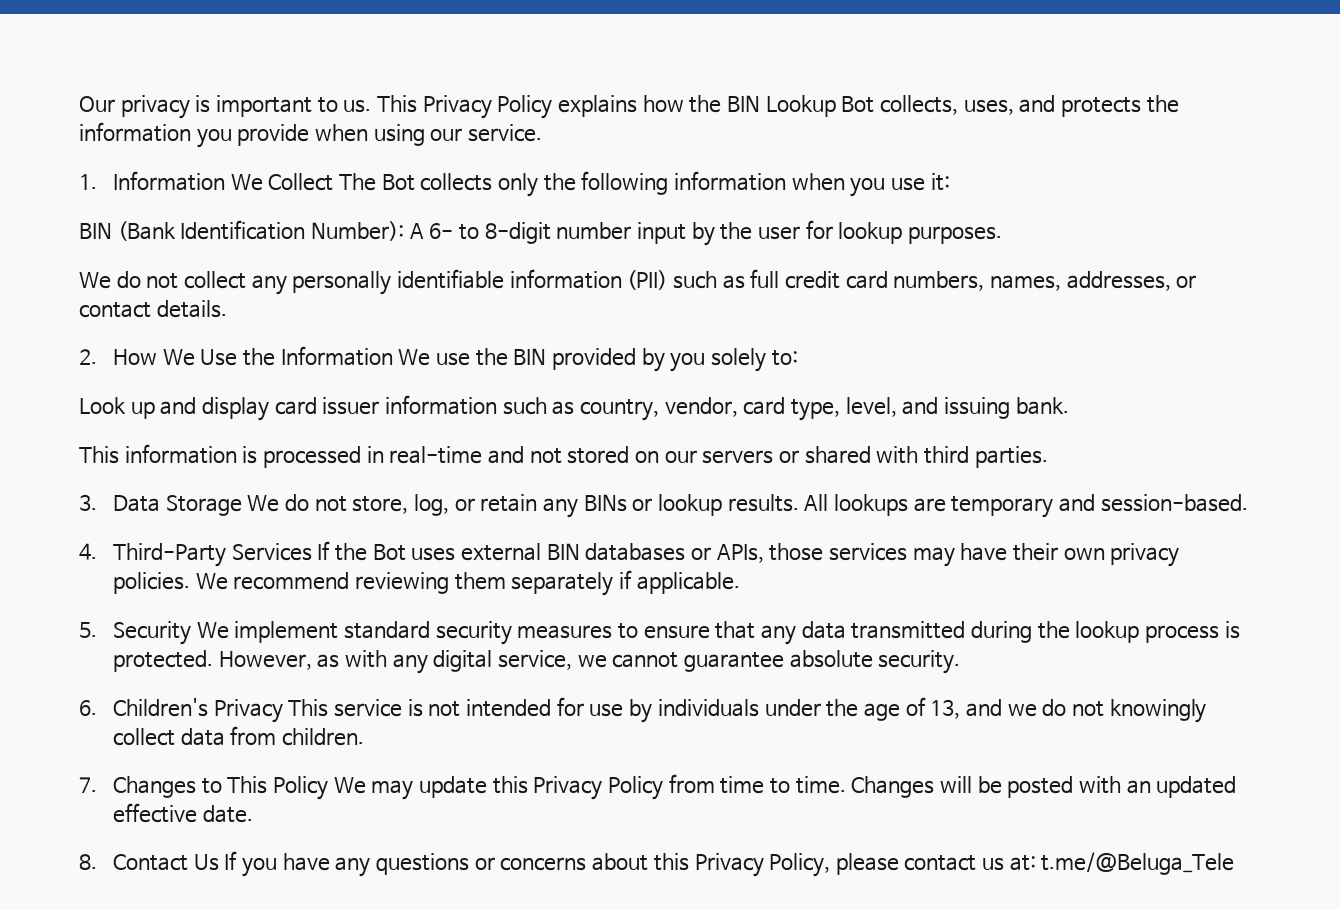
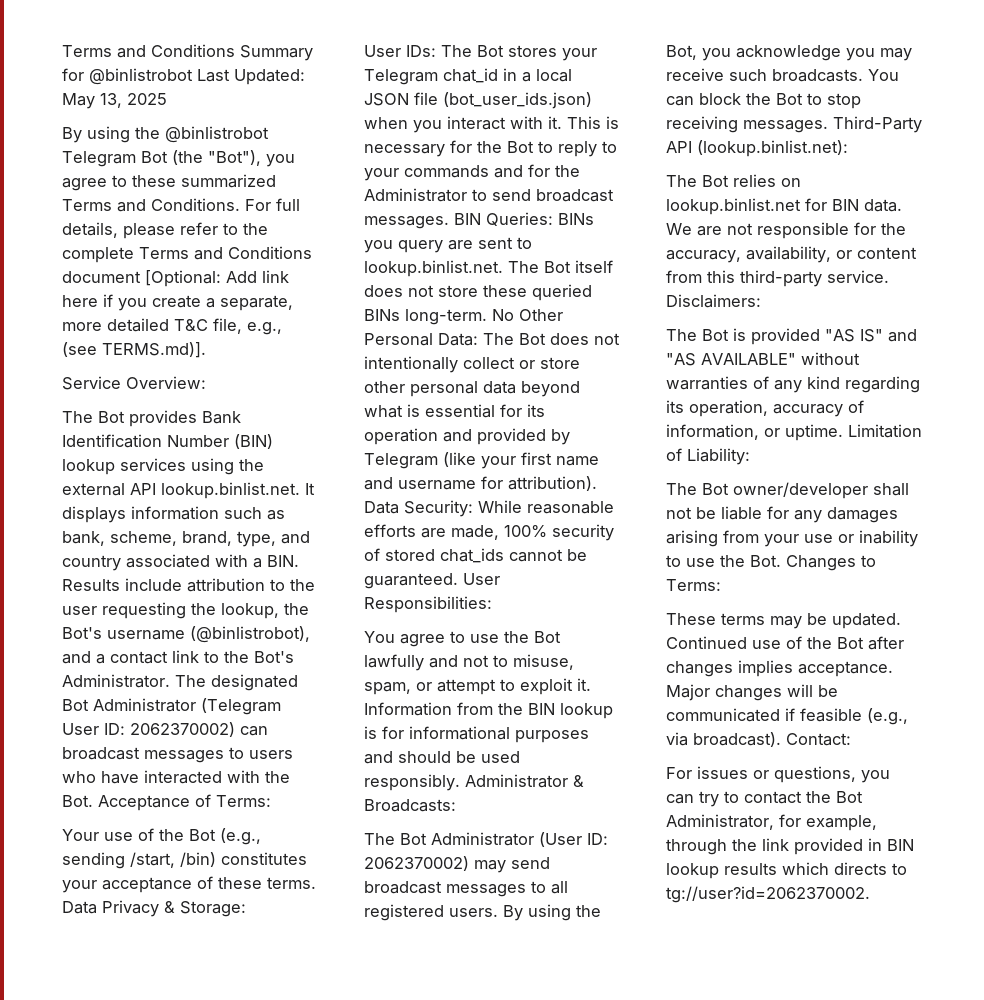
- Our privacy is important to us. This Privacy Policy explains how the BIN Lookup Bot collects, uses, and protects the information you provide when using our service.
- 1. Information We Collect The Bot collects only the following information when you use it:
- BIN (Bank Identification Number): A 6- to 8-digit number input by the user for lookup purposes.
- We do not collect any personally identifiable information (PII) such as full credit card numbers, names, addresses, or contact details.
- 2. How We Use the Information We use the BIN provided by you solely to:
- Look up and display card issuer information such as country, vendor, card type, level, and issuing bank.
- This information is processed in real-time and not stored on our servers or shared with third parties.
- 3. Data Storage We do not store, log, or retain any BINs or lookup results. All lookups are temporary and session-based.
- 4. Third-Party Services If the Bot uses external BIN databases or APIs, those services may have their own privacy policies. We recommend reviewing them separately if applicable.
- 5. Security We implement standard security measures to ensure that any data transmitted during the lookup process is protected. However, as with any digital service, we cannot guarantee absolute security.
- 6. Children's Privacy This service is not intended for use by individuals under the age of 13, and we do not knowingly collect data from children.
- 7. Changes to This Policy We may update this Privacy Policy from time to time. Changes will be posted with an updated effective date.
- 8. Contact Us If you have any questions or concerns about this Privacy Policy, please contact us at: t.me/@Beluga_Tele
+ Terms and Conditions Summary for @binlistrobot Last Updated: May 13, 2025
+ By using the @binlistrobot Telegram Bot (the "Bot"), you agree to these summarized Terms and Conditions. For full details, please refer to the complete Terms and Conditions document [Optional: Add link here if you create a separate, more detailed T&C file, e.g., (see TERMS.md)].
+ Service Overview:
+ The Bot provides Bank Identification Number (BIN) lookup services using the external API lookup.binlist.net. It displays information such as bank, scheme, brand, type, and country associated with a BIN. Results include attribution to the user requesting the lookup, the Bot's username (@binlistrobot), and a contact link to the Bot's Administrator. The designated Bot Administrator (Telegram User ID: 2062370002) can broadcast messages to users who have interacted with the Bot. Acceptance of Terms:
+ Your use of the Bot (e.g., sending /start, /bin) constitutes your acceptance of these terms. Data Privacy & Storage:
+ User IDs: The Bot stores your Telegram chat_id in a local JSON file (bot_user_ids.json) when you interact with it. This is necessary for the Bot to reply to your commands and for the Administrator to send broadcast messages. BIN Queries: BINs you query are sent to lookup.binlist.net. The Bot itself does not store these queried BINs long-term. No Other Personal Data: The Bot does not intentionally collect or store other personal data beyond what is essential for its operation and provided by Telegram (like your first name and username for attribution). Data Security: While reasonable efforts are made, 100% security of stored chat_ids cannot be guaranteed. User Responsibilities:
+ You agree to use the Bot lawfully and not to misuse, spam, or attempt to exploit it. Information from the BIN lookup is for informational purposes and should be used responsibly. Administrator & Broadcasts:
+ The Bot Administrator (User ID: 2062370002) may send broadcast messages to all registered users. By using the Bot, you acknowledge you may receive such broadcasts. You can block the Bot to stop receiving messages. Third-Party API (lookup.binlist.net):
+ The Bot relies on lookup.binlist.net for BIN data. We are not responsible for the accuracy, availability, or content from this third-party service. Disclaimers:
+ The Bot is provided "AS IS" and "AS AVAILABLE" without warranties of any kind regarding its operation, accuracy of information, or uptime. Limitation of Liability:
+ The Bot owner/developer shall not be liable for any damages arising from your use or inability to use the Bot. Changes to Terms:
+ These terms may be updated. Continued use of the Bot after changes implies acceptance. Major changes will be communicated if feasible (e.g., via broadcast). Contact:
+ For issues or questions, you can try to contact the Bot Administrator, for example, through the link provided in BIN lookup results which directs to tg://user?id=2062370002.

